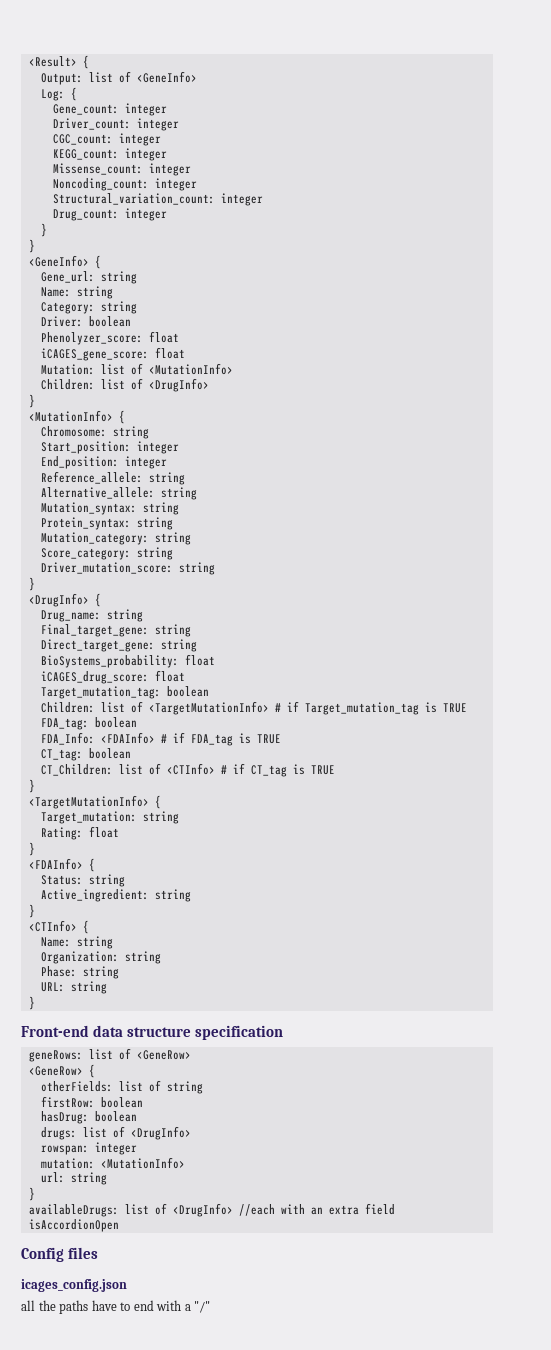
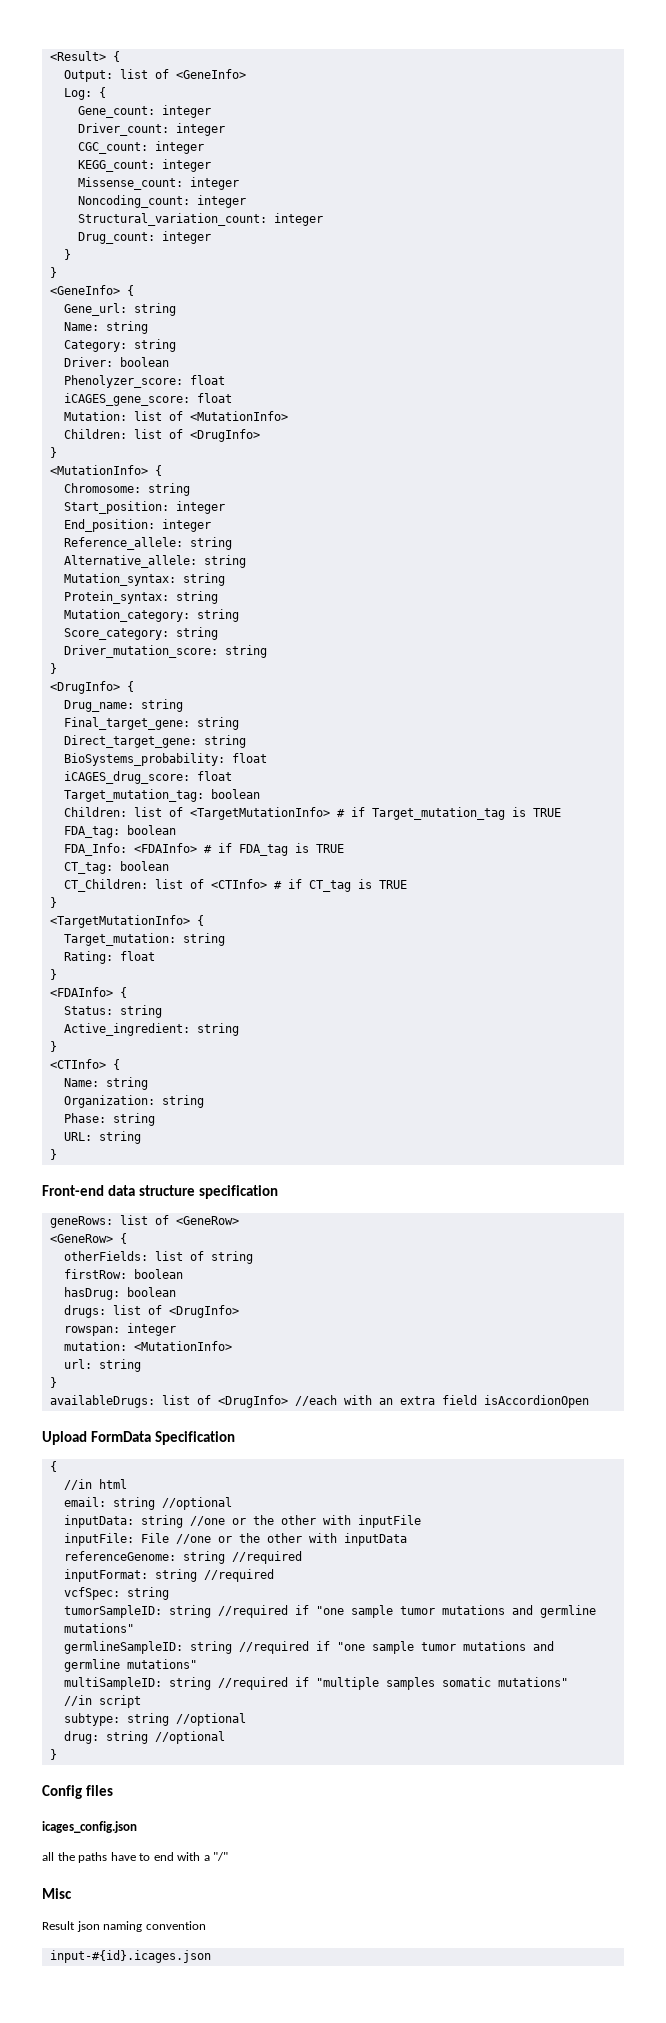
+ Upload FormData Specification
+ {
+ //in html
+ email: string //optional
+ inputData: string //one or the other with inputFile
+ inputFile: File //one or the other with inputData
+ referenceGenome: string //required
+ inputFormat: string //required
+ vcfSpec: string
+ tumorSampleID: string //required if "one sample tumor mutations and germline mutations"
+ germlineSampleID: string //required if "one sample tumor mutations and germline mutations"
+ multiSampleID: string //required if "multiple samples somatic mutations"
+ //in script
+ subtype: string //optional
+ drug: string //optional
+ }
+ Misc
+ Result json naming convention
+ input-#{id}.icages.json

